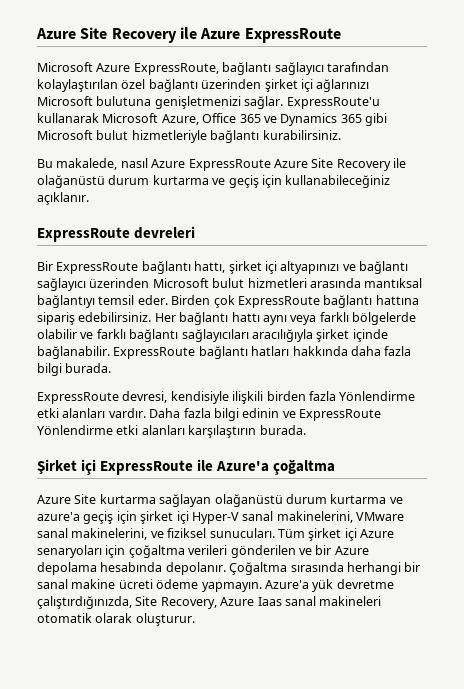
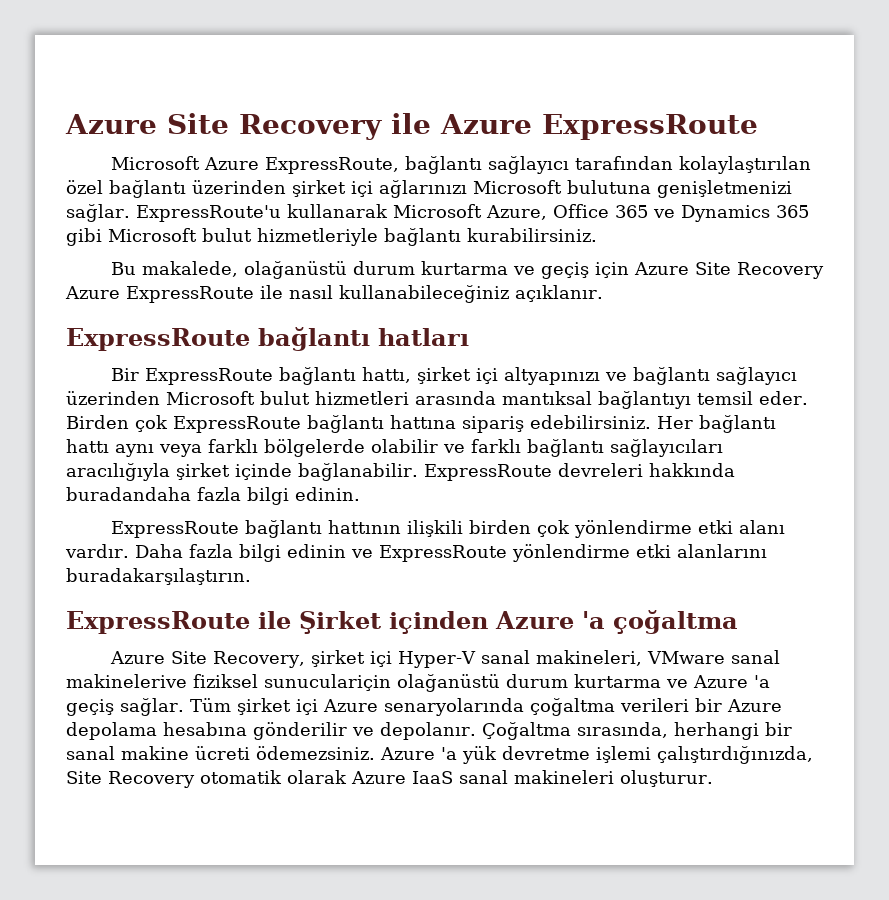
- Bu makalede, nasıl Azure ExpressRoute Azure Site Recovery ile olağanüstü durum kurtarma ve geçiş için kullanabileceğiniz açıklanır.
+ Bu makalede, olağanüstü durum kurtarma ve geçiş için Azure Site Recovery Azure ExpressRoute ile nasıl kullanabileceğiniz açıklanır.
- ExpressRoute devreleri
+ ExpressRoute bağlantı hatları
- ExpressRoute bağlantı hatları hakkında daha fazla bilgi burada.
- ExpressRoute devresi, kendisiyle ilişkili birden fazla Yönlendirme etki alanları vardır.
+ ExpressRoute devreleri hakkında buradandaha fazla bilgi edinin.
+ ExpressRoute bağlantı hattının ilişkili birden çok yönlendirme etki alanı vardır.
- Daha fazla bilgi edinin ve ExpressRoute Yönlendirme etki alanları karşılaştırın burada.
- Şirket içi ExpressRoute ile Azure'a çoğaltma
- Azure Site kurtarma sağlayan olağanüstü durum kurtarma ve azure'a geçiş için şirket içi Hyper-V sanal makinelerini, VMware sanal makinelerini, ve fiziksel sunucuları. Tüm şirket içi Azure senaryoları için çoğaltma verileri gönderilen ve bir Azure depolama hesabında depolanır.
+ Daha fazla bilgi edinin ve ExpressRoute yönlendirme etki alanlarını buradakarşılaştırın.
+ ExpressRoute ile Şirket içinden Azure 'a çoğaltma
+ Azure Site Recovery, şirket içi Hyper-V sanal makineleri, VMware sanal makinelerive fiziksel sunuculariçin olağanüstü durum kurtarma ve Azure 'a geçiş sağlar. Tüm şirket içi Azure senaryolarında çoğaltma verileri bir Azure depolama hesabına gönderilir ve depolanır.
- Çoğaltma sırasında herhangi bir sanal makine ücreti ödeme yapmayın. Azure'a yük devretme çalıştırdığınızda, Site Recovery, Azure Iaas sanal makineleri otomatik olarak oluşturur.
+ Çoğaltma sırasında, herhangi bir sanal makine ücreti ödemezsiniz. Azure 'a yük devretme işlemi çalıştırdığınızda, Site Recovery otomatik olarak Azure IaaS sanal makineleri oluşturur.

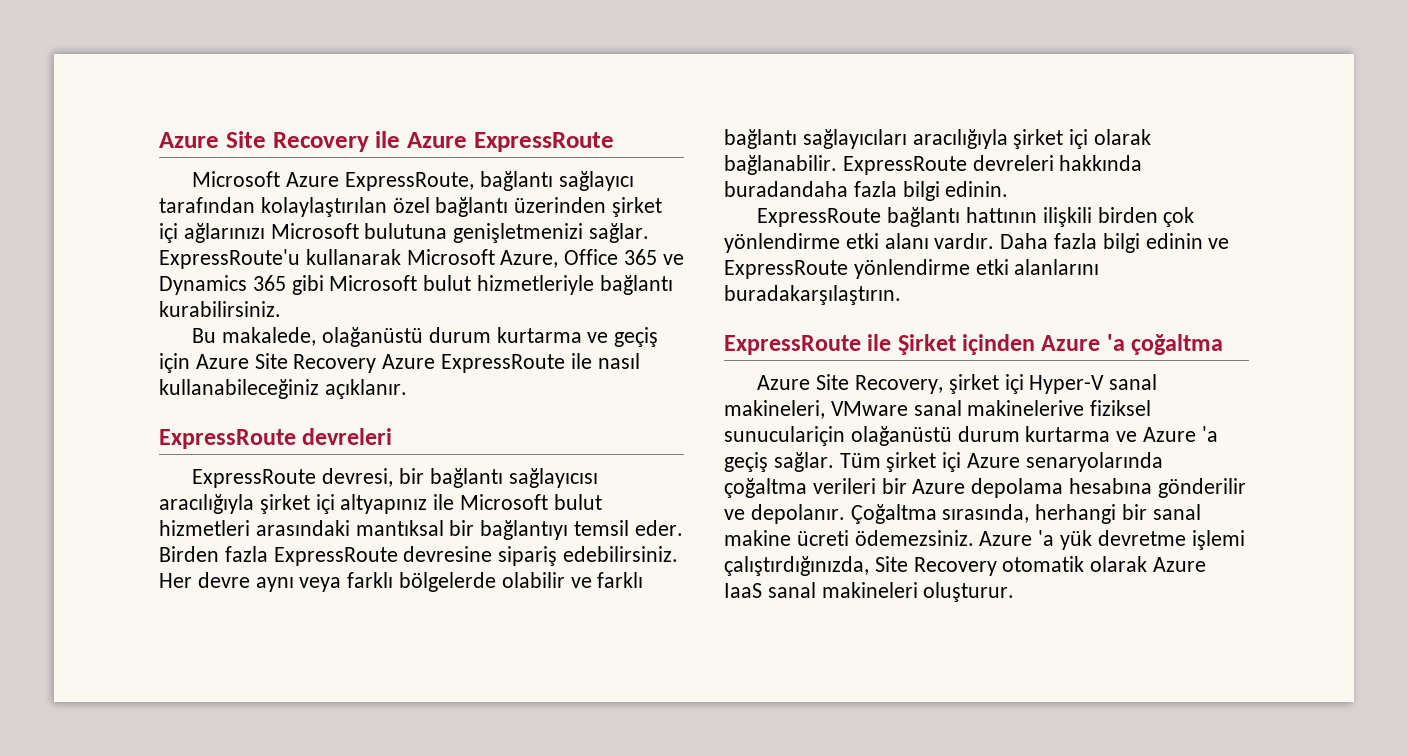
  Bu makalede, olağanüstü durum kurtarma ve geçiş için Azure Site Recovery Azure ExpressRoute ile nasıl kullanabileceğiniz açıklanır.
- ExpressRoute bağlantı hatları
- Bir ExpressRoute bağlantı hattı, şirket içi altyapınızı ve bağlantı sağlayıcı üzerinden Microsoft bulut hizmetleri arasında mantıksal bağlantıyı temsil eder. Birden çok ExpressRoute bağlantı hattına sipariş edebilirsiniz.
+ ExpressRoute devreleri
+ ExpressRoute devresi, bir bağlantı sağlayıcısı aracılığıyla şirket içi altyapınız ile Microsoft bulut hizmetleri arasındaki mantıksal bir bağlantıyı temsil eder. Birden fazla ExpressRoute devresine sipariş edebilirsiniz.
- Her bağlantı hattı aynı veya farklı bölgelerde olabilir ve farklı bağlantı sağlayıcıları aracılığıyla şirket içinde bağlanabilir.
+ Her devre aynı veya farklı bölgelerde olabilir ve farklı bağlantı sağlayıcıları aracılığıyla şirket içi olarak bağlanabilir.

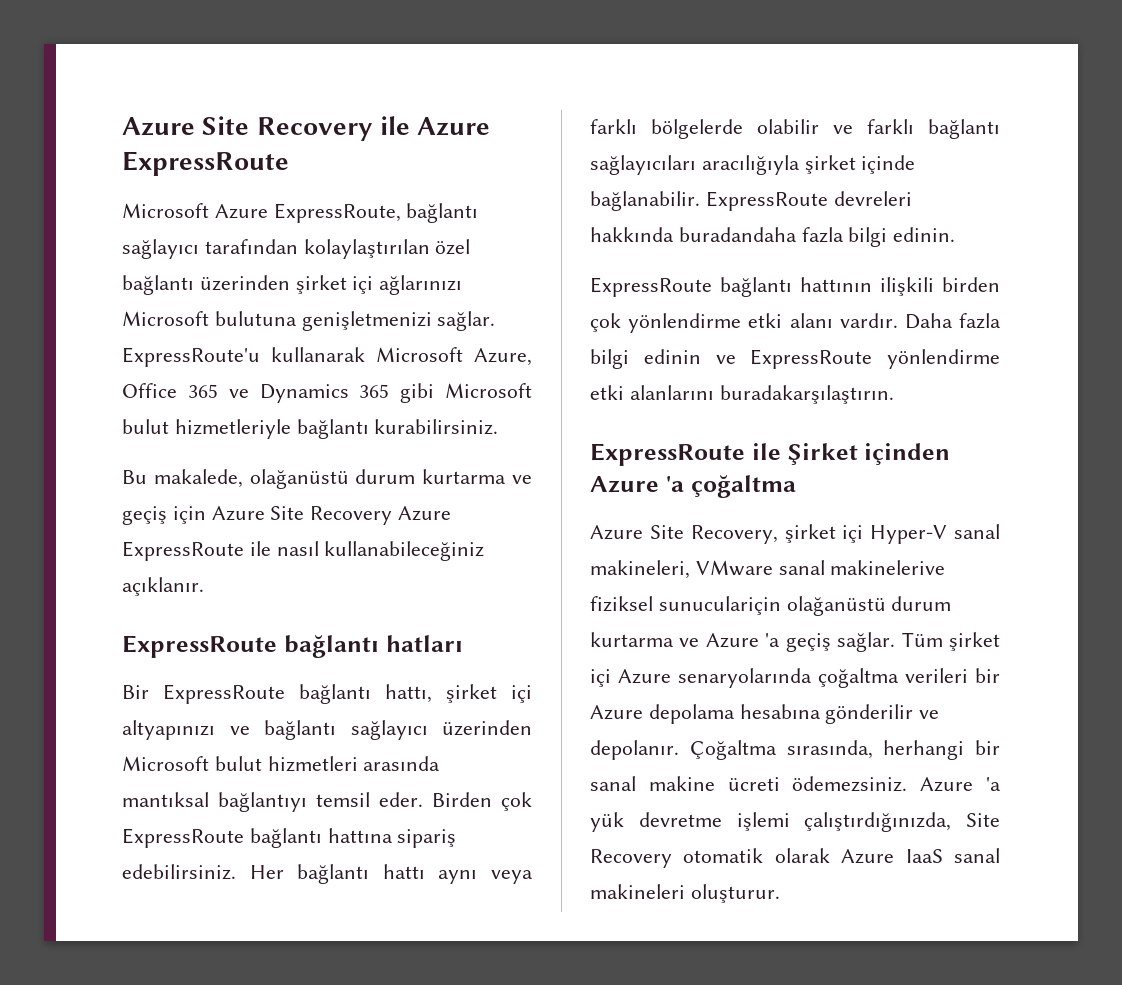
  Bu makalede, olağanüstü durum kurtarma ve geçiş için Azure Site Recovery Azure ExpressRoute ile nasıl kullanabileceğiniz açıklanır.
- ExpressRoute devreleri
- ExpressRoute devresi, bir bağlantı sağlayıcısı aracılığıyla şirket içi altyapınız ile Microsoft bulut hizmetleri arasındaki mantıksal bir bağlantıyı temsil eder. Birden fazla ExpressRoute devresine sipariş edebilirsiniz.
+ ExpressRoute bağlantı hatları
+ Bir ExpressRoute bağlantı hattı, şirket içi altyapınızı ve bağlantı sağlayıcı üzerinden Microsoft bulut hizmetleri arasında mantıksal bağlantıyı temsil eder. Birden çok ExpressRoute bağlantı hattına sipariş edebilirsiniz.
- Her devre aynı veya farklı bölgelerde olabilir ve farklı bağlantı sağlayıcıları aracılığıyla şirket içi olarak bağlanabilir.
+ Her bağlantı hattı aynı veya farklı bölgelerde olabilir ve farklı bağlantı sağlayıcıları aracılığıyla şirket içinde bağlanabilir.

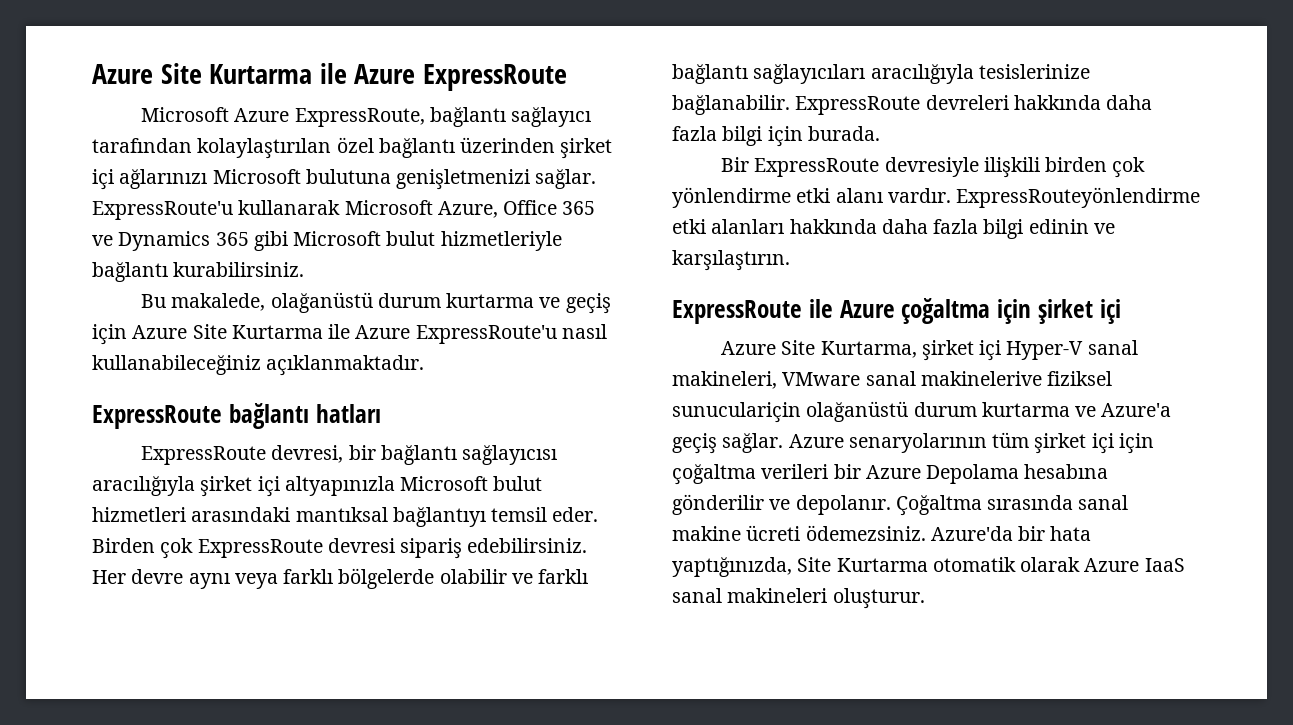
- Azure Site Recovery ile Azure ExpressRoute
+ Azure Site Kurtarma ile Azure ExpressRoute
- Bu makalede, olağanüstü durum kurtarma ve geçiş için Azure Site Recovery Azure ExpressRoute ile nasıl kullanabileceğiniz açıklanır.
+ Bu makalede, olağanüstü durum kurtarma ve geçiş için Azure Site Kurtarma ile Azure ExpressRoute'u nasıl kullanabileceğiniz açıklanmaktadır.
- Bir ExpressRoute bağlantı hattı, şirket içi altyapınızı ve bağlantı sağlayıcı üzerinden Microsoft bulut hizmetleri arasında mantıksal bağlantıyı temsil eder.
+ ExpressRoute devresi, bir bağlantı sağlayıcısı aracılığıyla şirket içi altyapınızla Microsoft bulut hizmetleri arasındaki mantıksal bağlantıyı temsil eder.
- Birden çok ExpressRoute bağlantı hattına sipariş edebilirsiniz.
+ Birden çok ExpressRoute devresi sipariş edebilirsiniz.
- Her bağlantı hattı aynı veya farklı bölgelerde olabilir ve farklı bağlantı sağlayıcıları aracılığıyla şirket içinde bağlanabilir.
+ Her devre aynı veya farklı bölgelerde olabilir ve farklı bağlantı sağlayıcıları aracılığıyla tesislerinize bağlanabilir.
- ExpressRoute devreleri hakkında buradandaha fazla bilgi edinin.
- ExpressRoute bağlantı hattının ilişkili birden çok yönlendirme etki alanı vardır.
+ ExpressRoute devreleri hakkında daha fazla bilgi için burada.
+ Bir ExpressRoute devresiyle ilişkili birden çok yönlendirme etki alanı vardır.
- Daha fazla bilgi edinin ve ExpressRoute yönlendirme etki alanlarını buradakarşılaştırın.
- ExpressRoute ile Şirket içinden Azure 'a çoğaltma
- Azure Site Recovery, şirket içi Hyper-V sanal makineleri, VMware sanal makinelerive fiziksel sunuculariçin olağanüstü durum kurtarma ve Azure 'a geçiş sağlar. Tüm şirket içi Azure senaryolarında çoğaltma verileri bir Azure depolama hesabına gönderilir ve depolanır.
+ ExpressRouteyönlendirme etki alanları hakkında daha fazla bilgi edinin ve karşılaştırın.
+ ExpressRoute ile Azure çoğaltma için şirket içi
+ Azure Site Kurtarma, şirket içi Hyper-V sanal makineleri, VMware sanal makinelerive fiziksel sunuculariçin olağanüstü durum kurtarma ve Azure'a geçiş sağlar. Azure senaryolarının tüm şirket içi için çoğaltma verileri bir Azure Depolama hesabına gönderilir ve depolanır.
- Çoğaltma sırasında, herhangi bir sanal makine ücreti ödemezsiniz.
+ Çoğaltma sırasında sanal makine ücreti ödemezsiniz.
- Azure 'a yük devretme işlemi çalıştırdığınızda, Site Recovery otomatik olarak Azure IaaS sanal makineleri oluşturur.
+ Azure'da bir hata yaptığınızda, Site Kurtarma otomatik olarak Azure IaaS sanal makineleri oluşturur.

